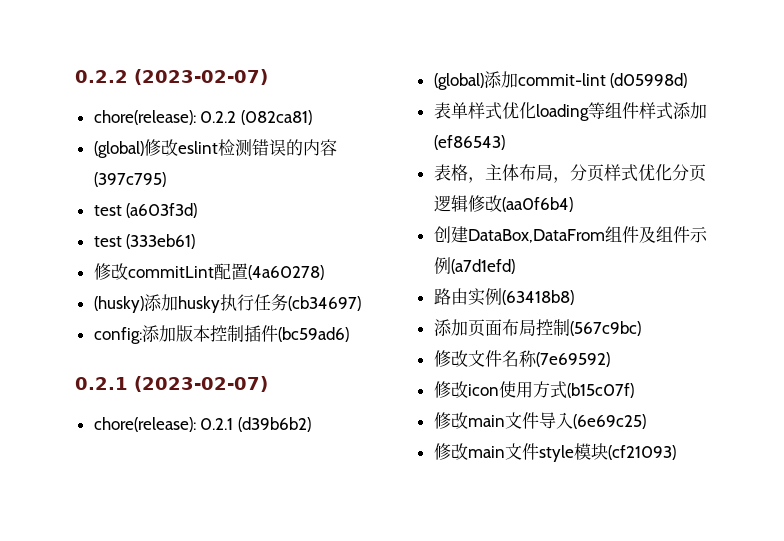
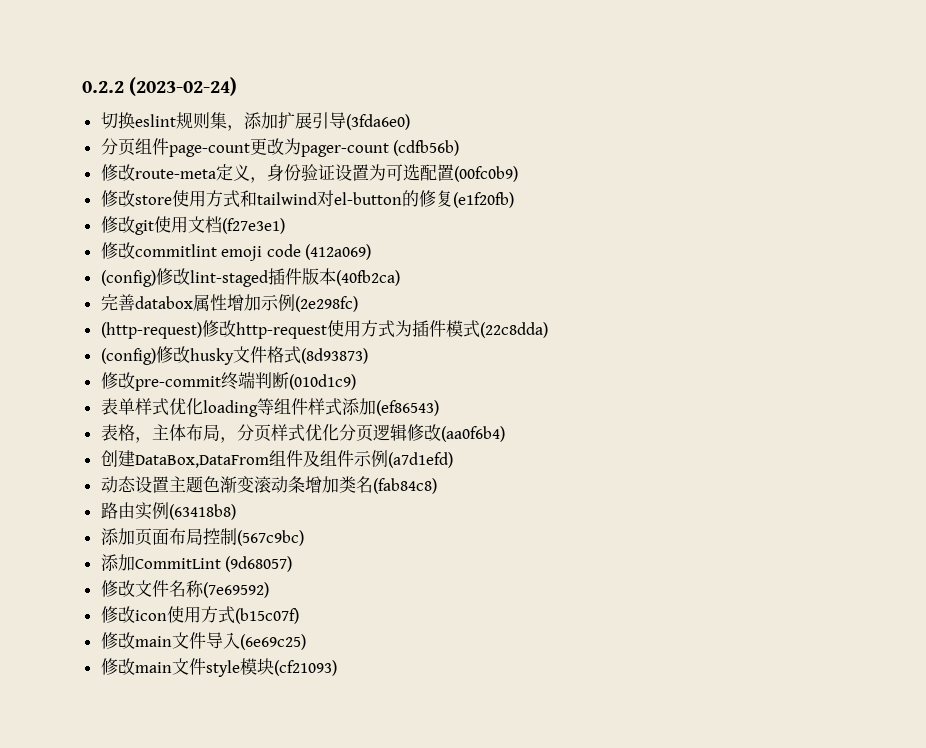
- 0.2.2 (2023-02-07)
- chore(release): 0.2.2 (082ca81)
- (global)修改eslint检测错误的内容(397c795)
- test (a603f3d)
- test (333eb61)
- 修改commitLint配置(4a60278)
- (husky)添加husky执行任务(cb34697)
- config:添加版本控制插件(bc59ad6)
- 0.2.1 (2023-02-07)
- chore(release): 0.2.1 (d39b6b2)
- (global)添加commit-lint (d05998d)
+ 0.2.2 (2023-02-24)
+ 切换eslint规则集，添加扩展引导(3fda6e0)
+ 分页组件page-count更改为pager-count (cdfb56b)
+ 修改route-meta定义，身份验证设置为可选配置(00fc0b9)
+ 修改store使用方式和tailwind对el-button的修复(e1f20fb)
+ 修改git使用文档(f27e3e1)
+ 修改commitlint emoji code (412a069)
+ (config)修改lint-staged插件版本(40fb2ca)
+ 完善databox属性增加示例(2e298fc)
+ (http-request)修改http-request使用方式为插件模式(22c8dda)
+ (config)修改husky文件格式(8d93873)
+ 修改pre-commit终端判断(010d1c9)
+ 动态设置主题色渐变滚动条增加类名(fab84c8)
+ 添加CommitLint (9d68057)

